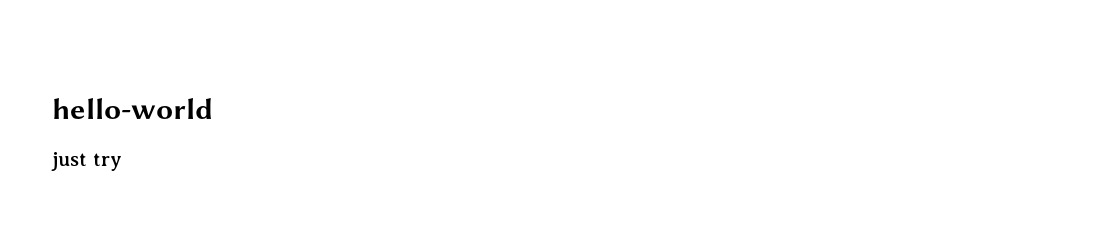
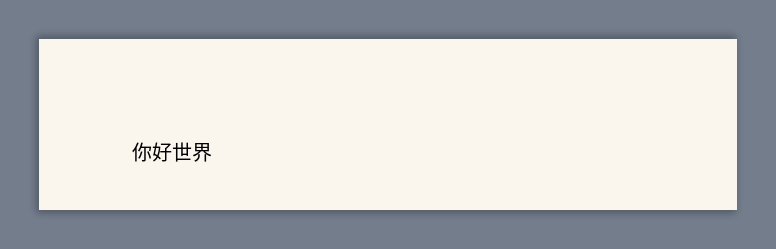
- hello-world
- just try
+ 你好世界

